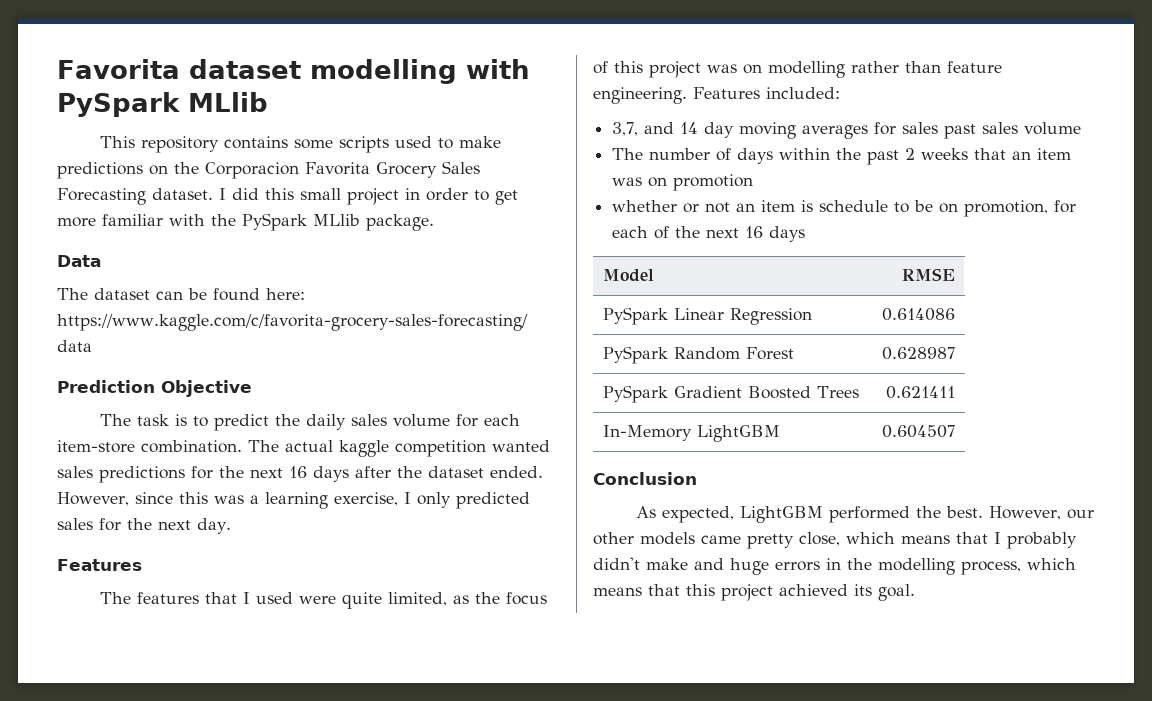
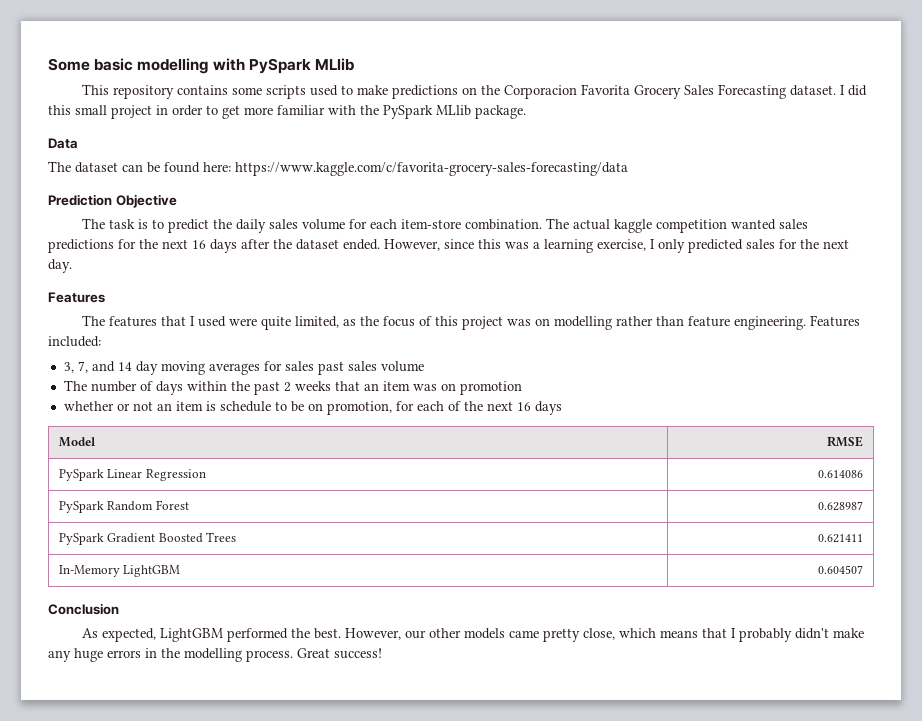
- Favorita dataset modelling with PySpark MLlib
+ Some basic modelling with PySpark MLlib
- 3,7, and 14 day moving averages for sales past sales volume
+ 3, 7, and 14 day moving averages for sales past sales volume
- However, our other models came pretty close, which means that I probably didn't make and huge errors in the modelling process, which means that this project achieved its goal.
+ However, our other models came pretty close, which means that I probably didn't make any huge errors in the modelling process. Great success!

